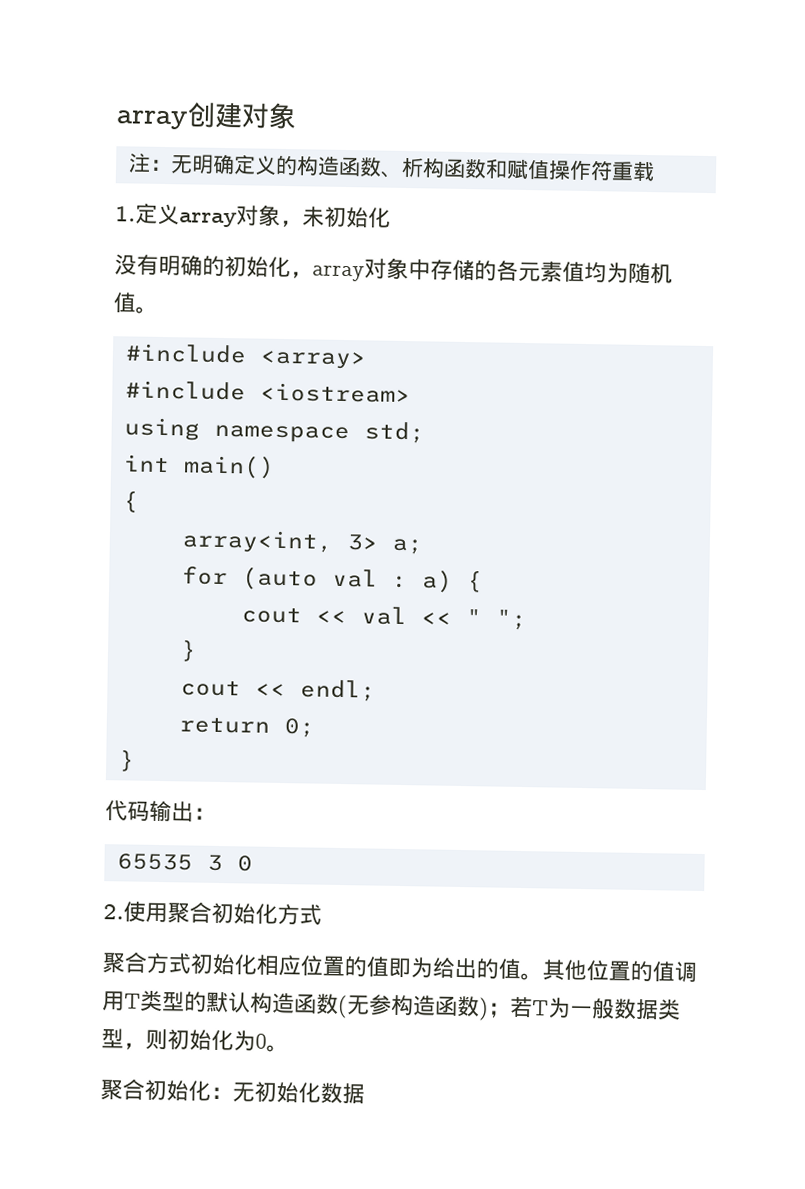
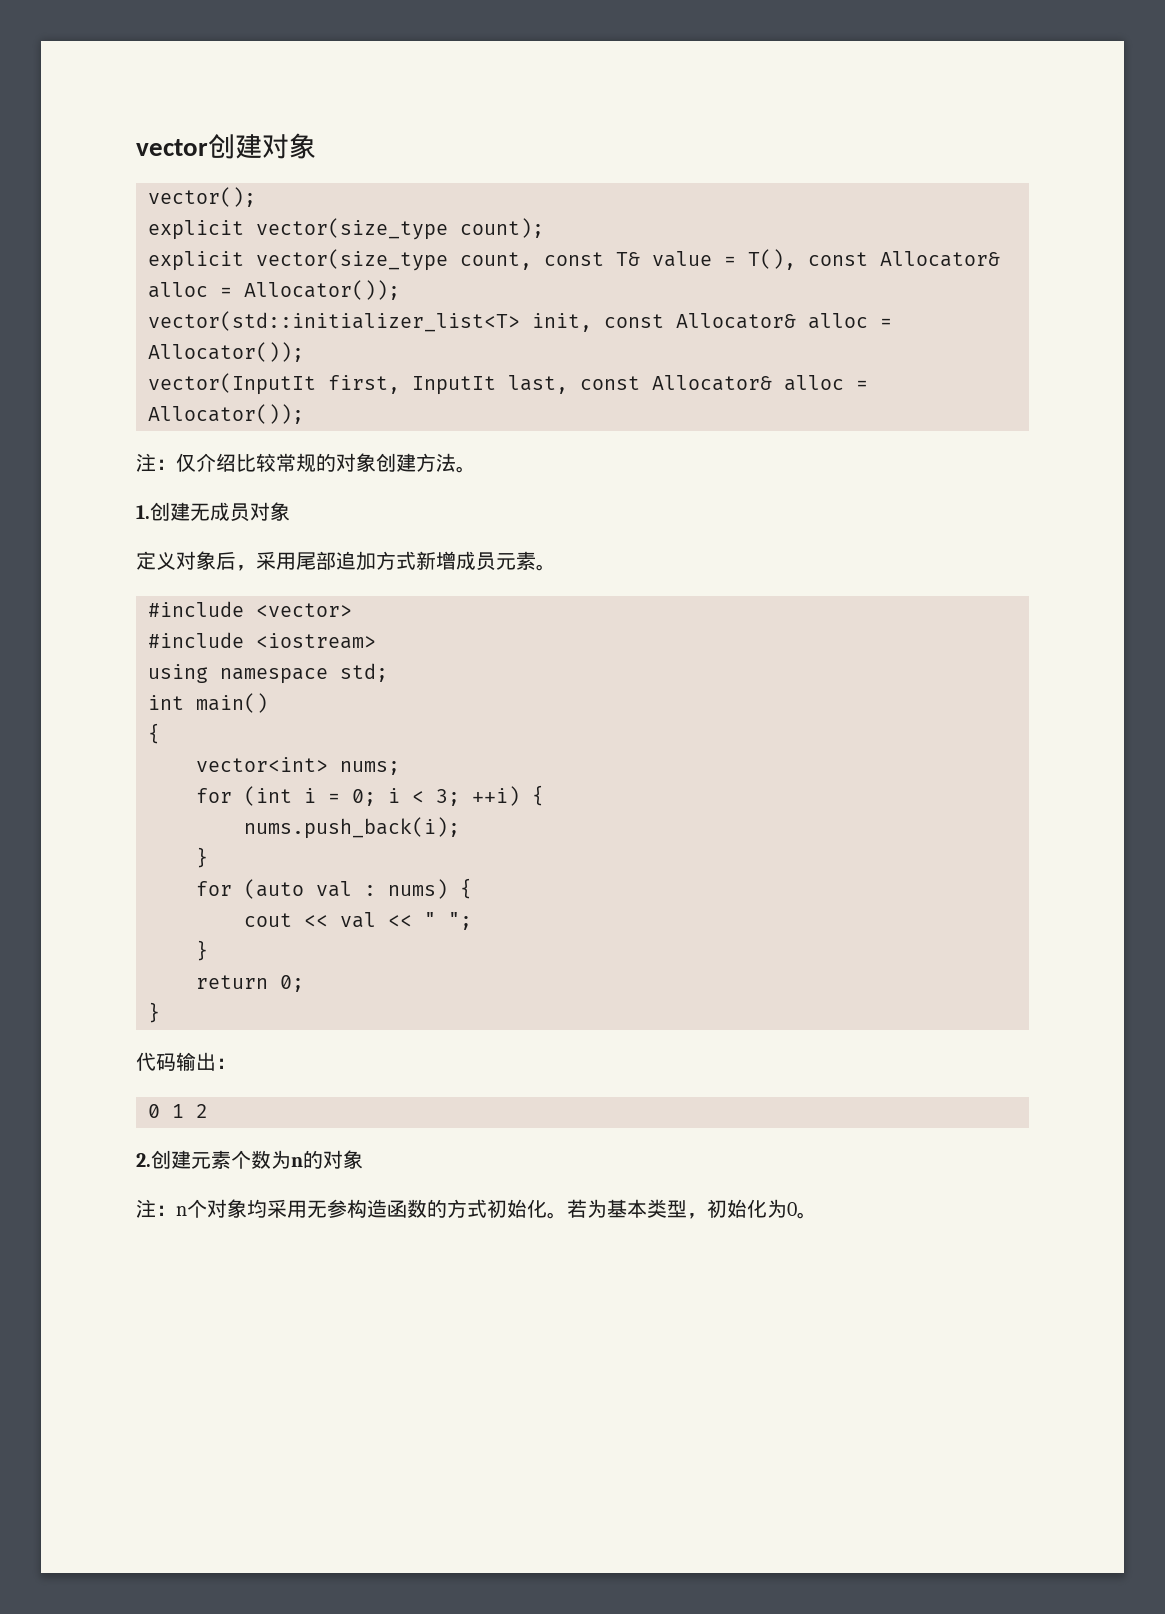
- array创建对象
+ vector创建对象
- 注：无明确定义的构造函数、析构函数和赋值操作符重载
- 1.定义array对象，未初始化
- 没有明确的初始化，array对象中存储的各元素值均为随机值。
+ vector();
+ explicit vector(size_type count);
+ explicit vector(size_type count, const T& value = T(), const Allocator& alloc = Allocator());
+ vector(std::initializer_list<T> init, const Allocator& alloc = Allocator());
+ vector(InputIt first, InputIt last, const Allocator& alloc = Allocator());
+ 注：仅介绍比较常规的对象创建方法。
+ 1.创建无成员对象
+ 定义对象后，采用尾部追加方式新增成员元素。
- #include <array>
+ #include <vector>
- array<int, 3> a;
+ vector<int> nums;
+ for (int i = 0; i < 3; ++i) {
+ nums.push_back(i);
+ }
- for (auto val : a) {
+ for (auto val : nums) {
- cout << endl;
- 65535 3 0
+ 0 1 2
- 2.使用聚合初始化方式
- 聚合方式初始化相应位置的值即为给出的值。其他位置的值调用T类型的默认构造函数(无参构造函数)；若T为一般数据类型，则初始化为0。
- 聚合初始化：无初始化数据
+ 2.创建元素个数为n的对象
+ 注：n个对象均采用无参构造函数的方式初始化。若为基本类型，初始化为0。

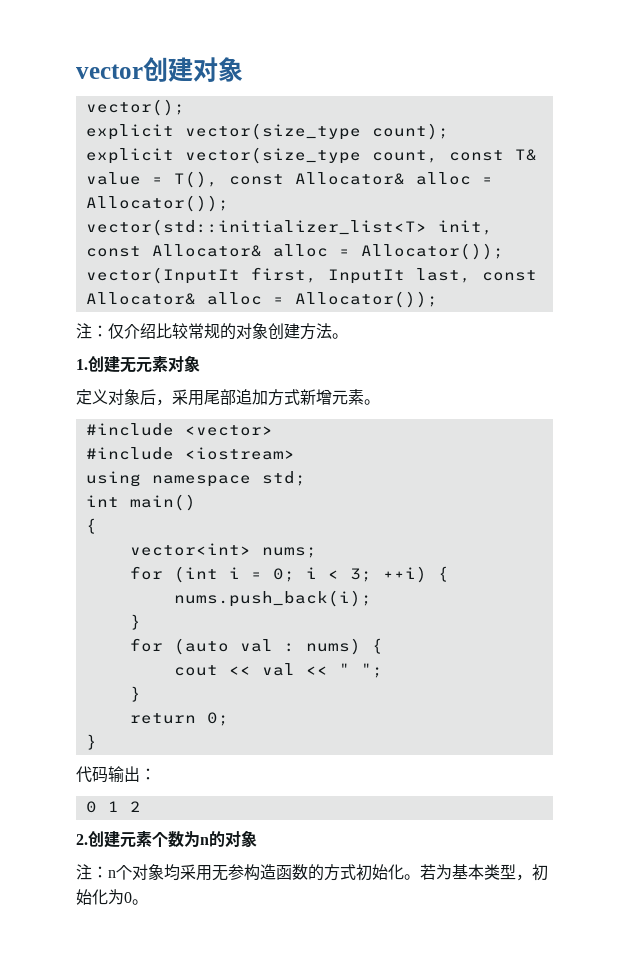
- 1.创建无成员对象
+ 1.创建无元素对象
- 定义对象后，采用尾部追加方式新增成员元素。
+ 定义对象后，采用尾部追加方式新增元素。

